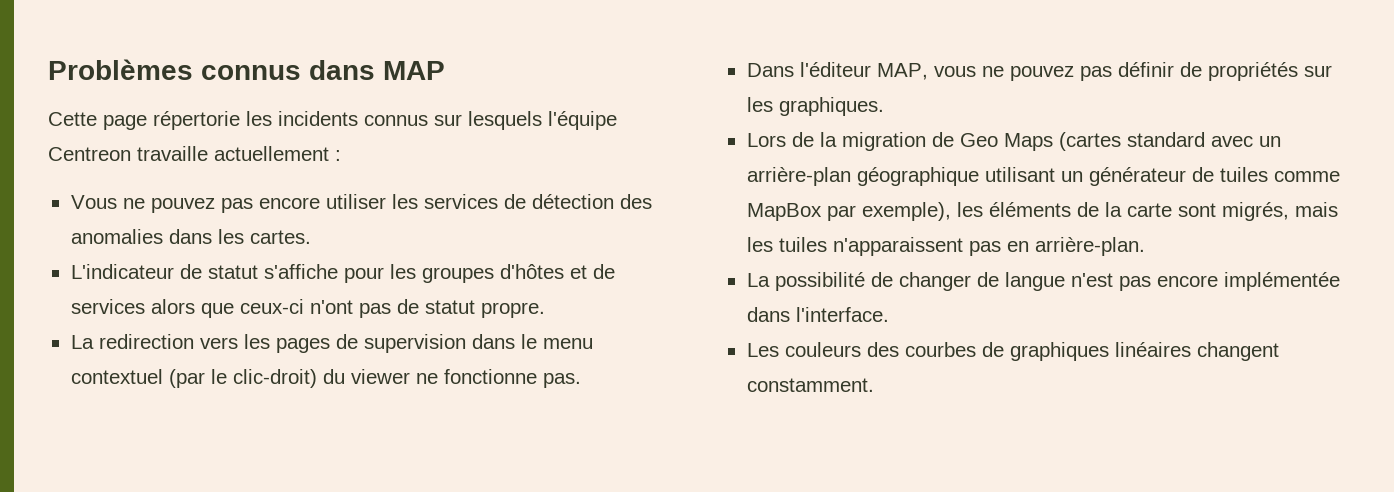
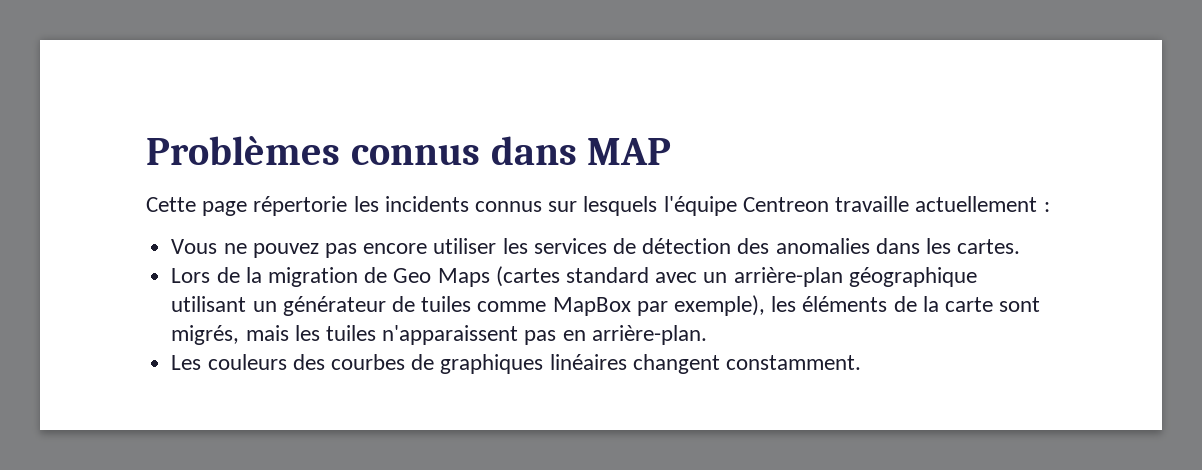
- L'indicateur de statut s'affiche pour les groupes d'hôtes et de services alors que ceux-ci n'ont pas de statut propre.
- La redirection vers les pages de supervision dans le menu contextuel (par le clic-droit) du viewer ne fonctionne pas.
- Dans l'éditeur MAP, vous ne pouvez pas définir de propriétés sur les graphiques.
- La possibilité de changer de langue n'est pas encore implémentée dans l'interface.

